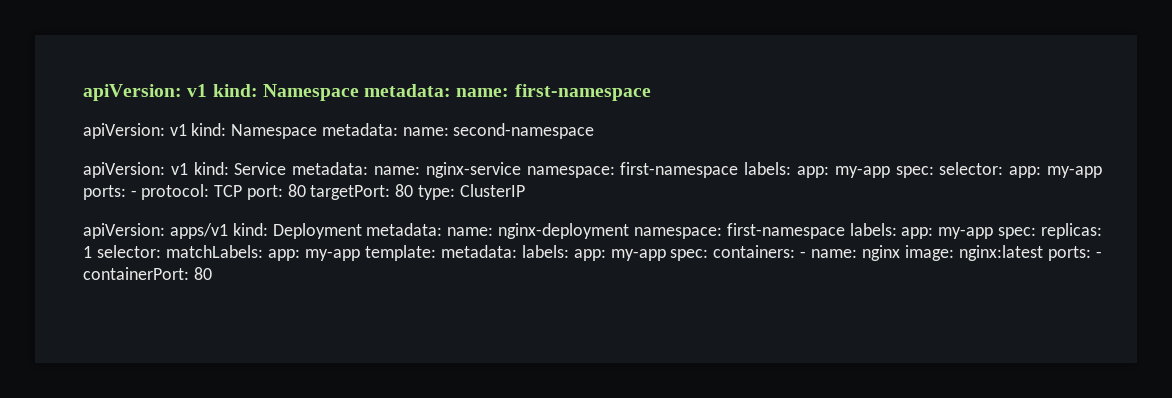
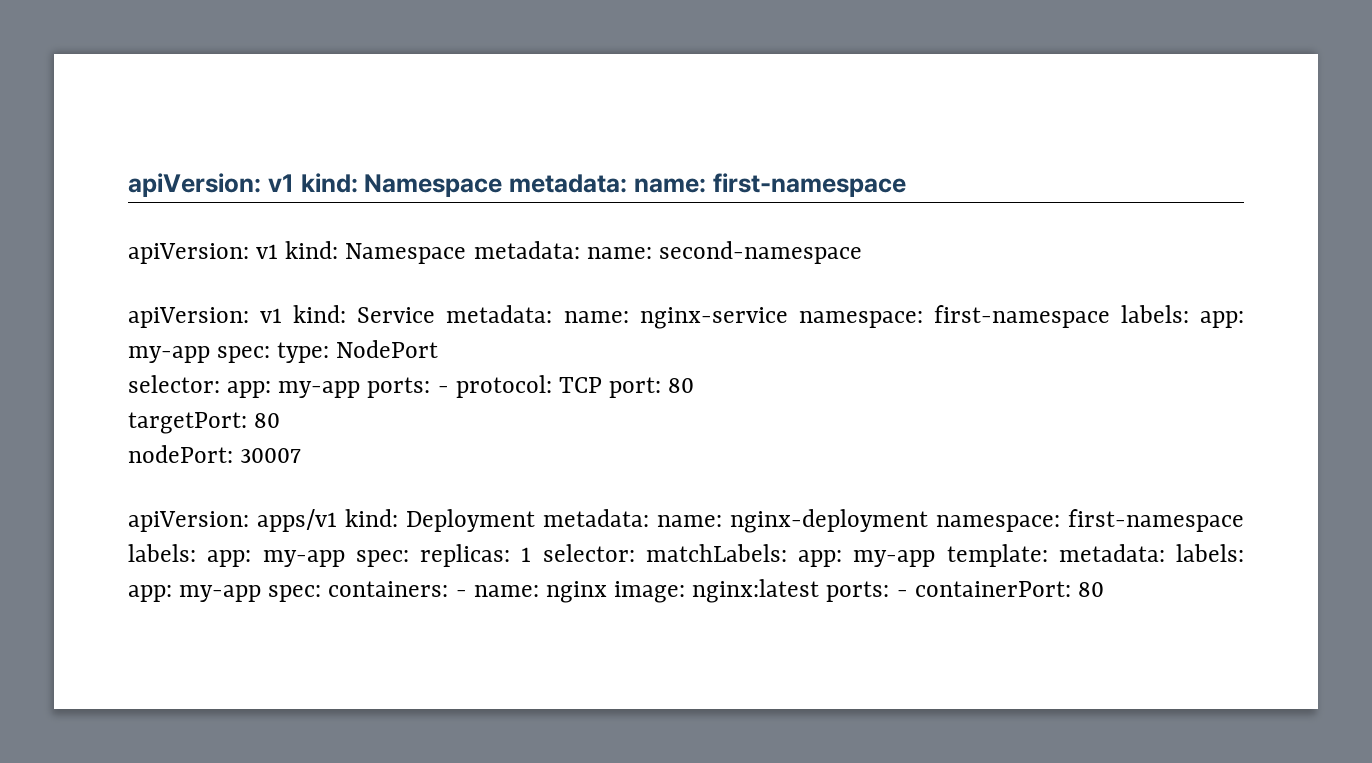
- apiVersion: v1 kind: Service metadata: name: nginx-service namespace: first-namespace labels: app: my-app spec: selector: app: my-app ports: - protocol: TCP port: 80 targetPort: 80 type: ClusterIP
+ apiVersion: v1 kind: Service metadata: name: nginx-service namespace: first-namespace labels: app: my-app spec: type: NodePort
+ selector: app: my-app ports: - protocol: TCP port: 80
+ targetPort: 80
+ nodePort: 30007

